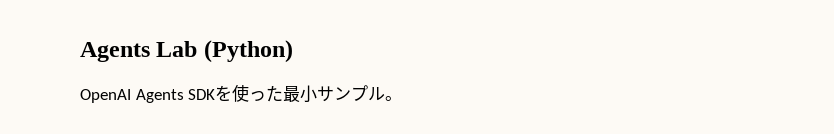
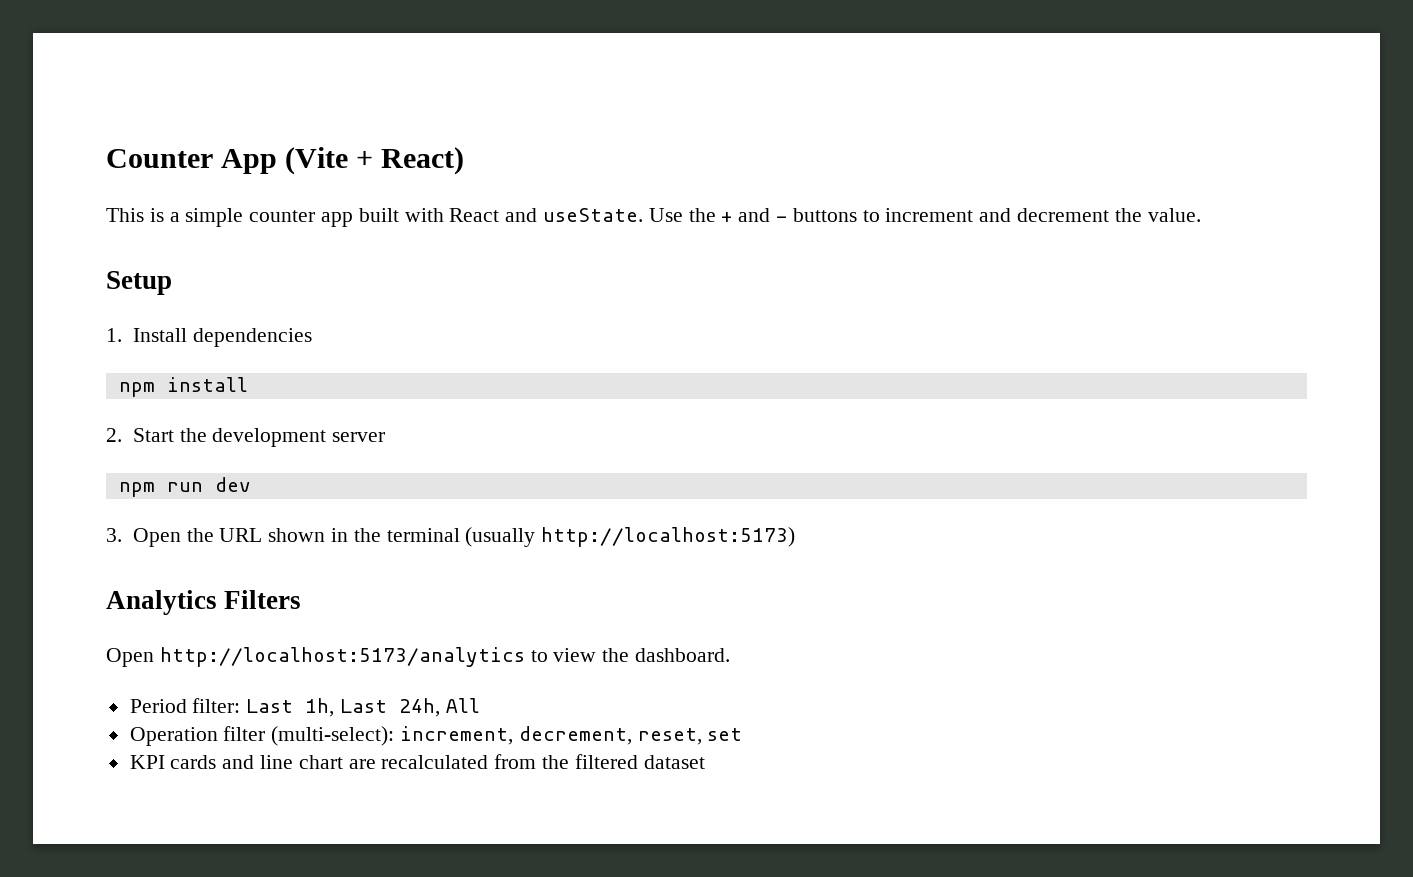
- Agents Lab (Python)
- OpenAI Agents SDKを使った最小サンプル。
+ Counter App (Vite + React)
+ This is a simple counter app built with React and useState. Use the + and - buttons to increment and decrement the value.
+ Setup
+ 1. Install dependencies
+ npm install
+ 2. Start the development server
+ npm run dev
+ 3. Open the URL shown in the terminal (usually http://localhost:5173)
+ Analytics Filters
+ Open http://localhost:5173/analytics to view the dashboard.
+ Period filter: Last 1h, Last 24h, All
+ Operation filter (multi-select): increment, decrement, reset, set
+ KPI cards and line chart are recalculated from the filtered dataset

